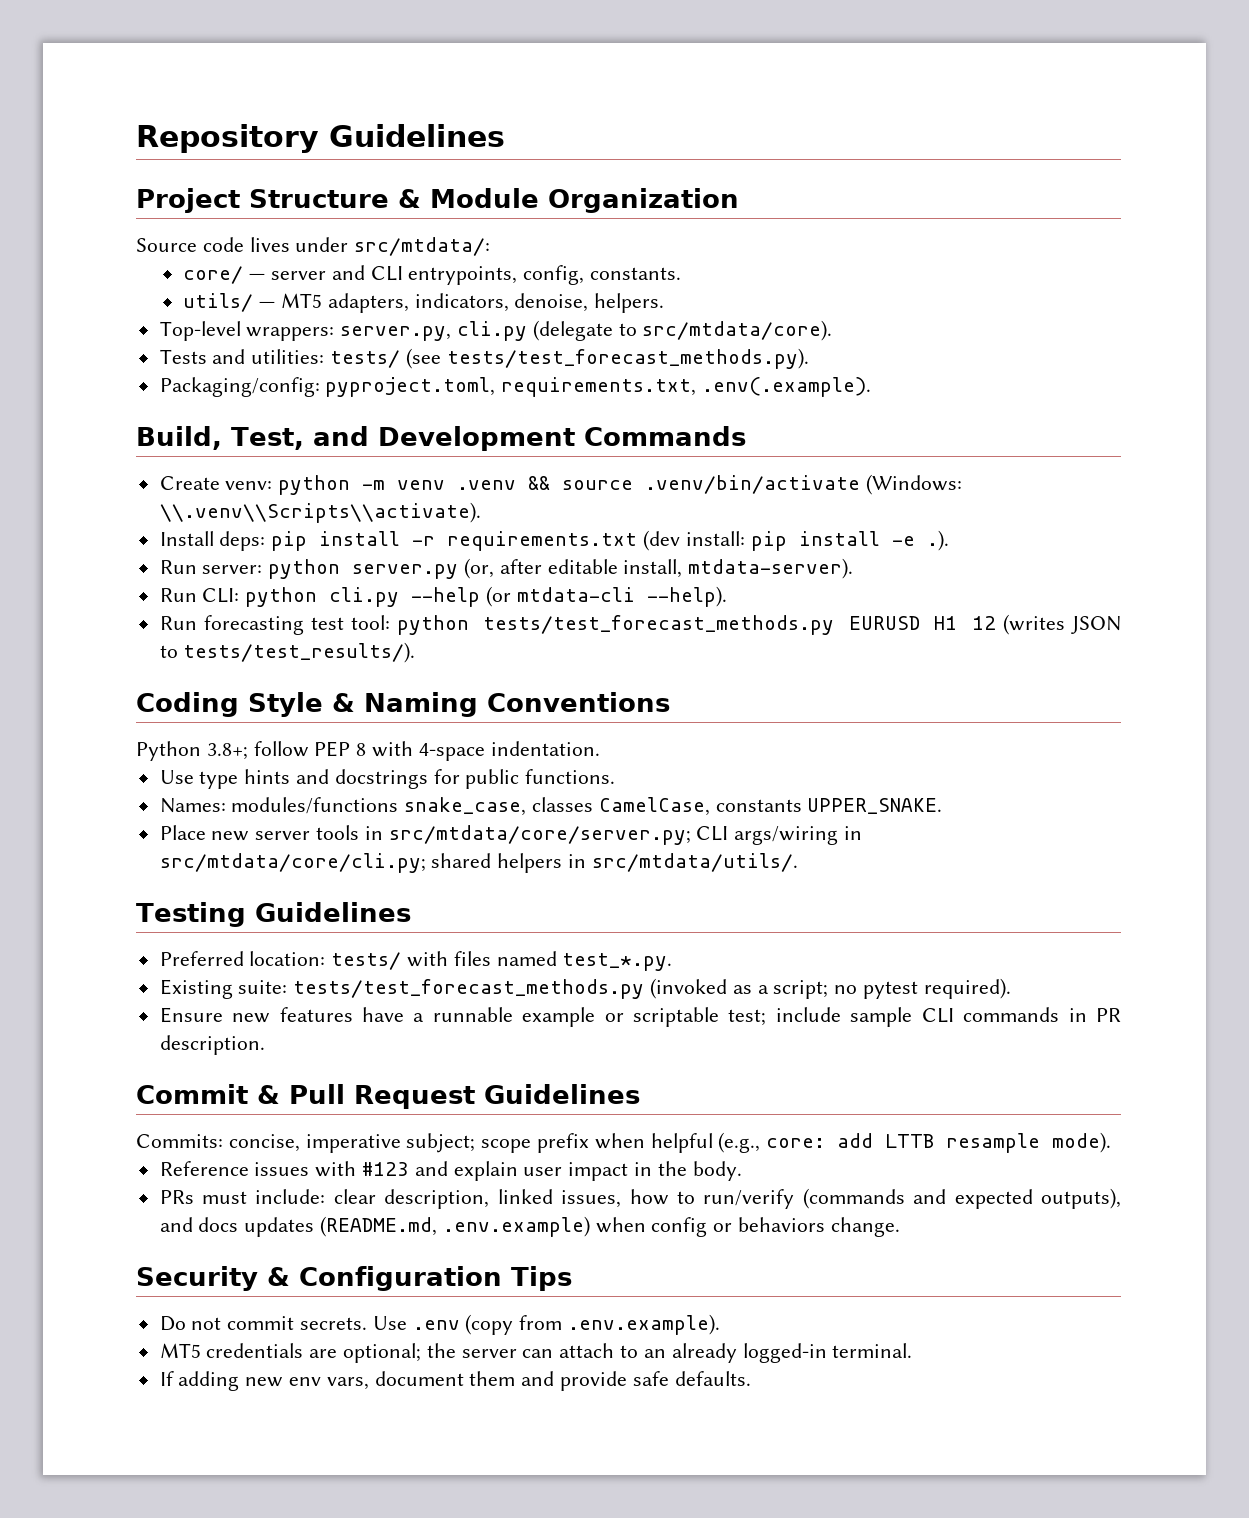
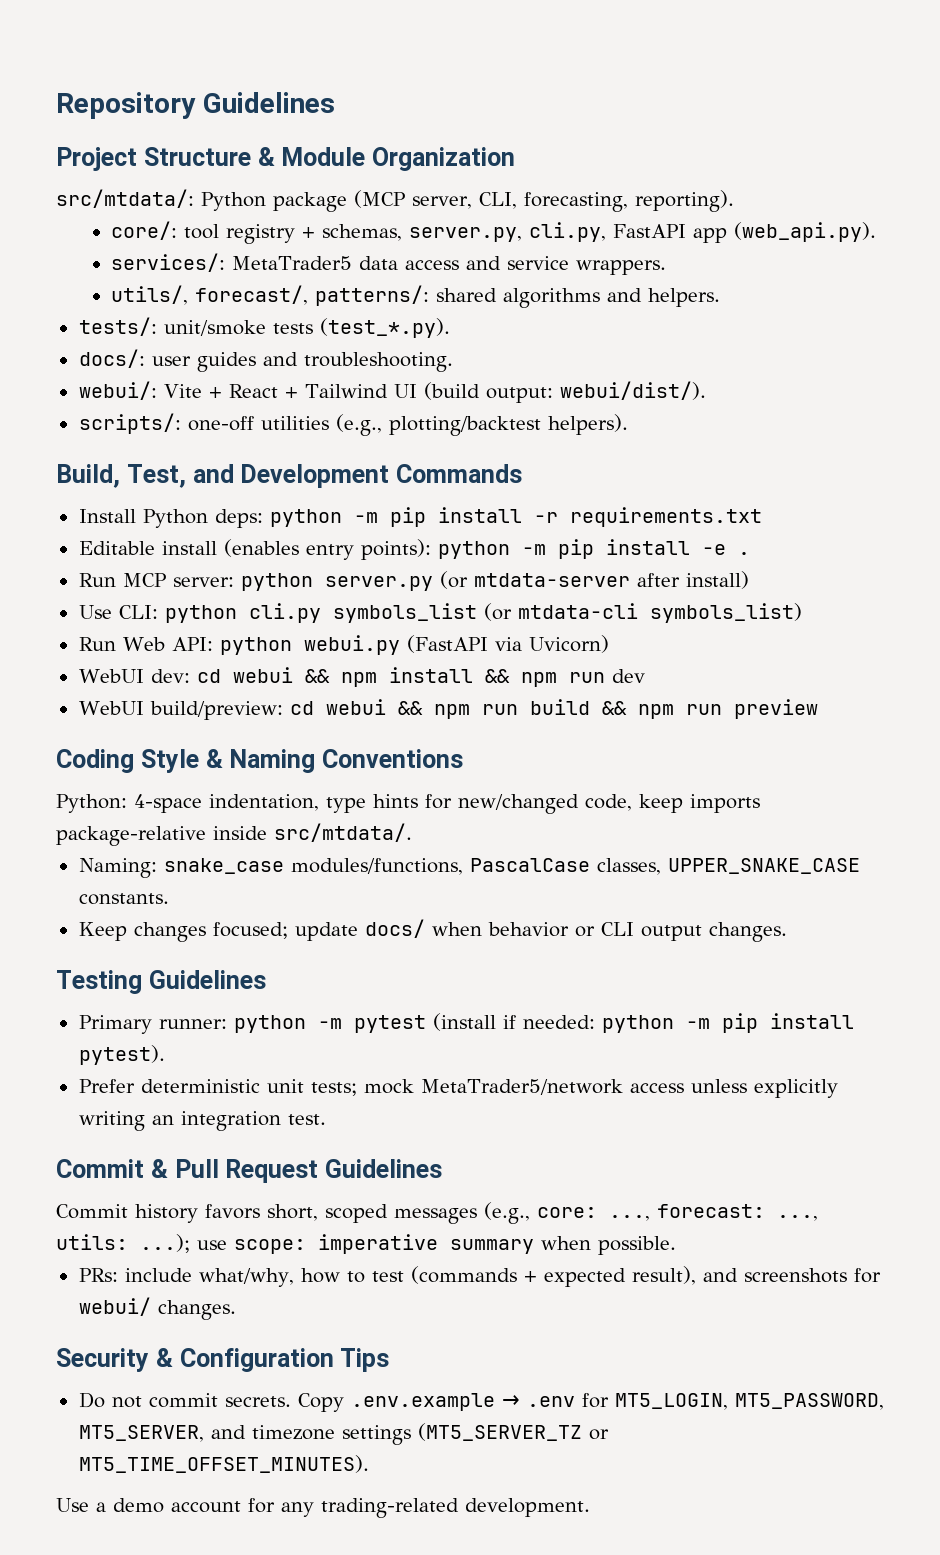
- Source code lives under src/mtdata/:
- core/ — server and CLI entrypoints, config, constants.
- utils/ — MT5 adapters, indicators, denoise, helpers.
- Top-level wrappers: server.py, cli.py (delegate to src/mtdata/core).
- Tests and utilities: tests/ (see tests/test_forecast_methods.py).
- Packaging/config: pyproject.toml, requirements.txt, .env(.example).
+ src/mtdata/: Python package (MCP server, CLI, forecasting, reporting).
+ core/: tool registry + schemas, server.py, cli.py, FastAPI app (web_api.py).
+ services/: MetaTrader5 data access and service wrappers.
+ utils/, forecast/, patterns/: shared algorithms and helpers.
+ tests/: unit/smoke tests (test_*.py).
+ docs/: user guides and troubleshooting.
+ webui/: Vite + React + Tailwind UI (build output: webui/dist/).
+ scripts/: one-off utilities (e.g., plotting/backtest helpers).
- Create venv: python -m venv .venv && source .venv/bin/activate (Windows: \\.venv\\Scripts\\activate).
- Install deps: pip install -r requirements.txt (dev install: pip install -e .).
- Run server: python server.py (or, after editable install, mtdata-server).
- Run CLI: python cli.py --help (or mtdata-cli --help).
- Run forecasting test tool: python tests/test_forecast_methods.py EURUSD H1 12 (writes JSON to tests/test_results/).
+ Install Python deps: python -m pip install -r requirements.txt
+ Editable install (enables entry points): python -m pip install -e .
+ Run MCP server: python server.py (or mtdata-server after install)
+ Use CLI: python cli.py symbols_list (or mtdata-cli symbols_list)
+ Run Web API: python webui.py (FastAPI via Uvicorn)
+ WebUI dev: cd webui && npm install && npm run dev
+ WebUI build/preview: cd webui && npm run build && npm run preview
- Python 3.8+; follow PEP 8 with 4‑space indentation.
- Use type hints and docstrings for public functions.
- Names: modules/functions snake_case, classes CamelCase, constants UPPER_SNAKE.
- Place new server tools in src/mtdata/core/server.py; CLI args/wiring in src/mtdata/core/cli.py; shared helpers in src/mtdata/utils/.
+ Python: 4-space indentation, type hints for new/changed code, keep imports package-relative inside src/mtdata/.
+ Naming: snake_case modules/functions, PascalCase classes, UPPER_SNAKE_CASE constants.
+ Keep changes focused; update docs/ when behavior or CLI output changes.
  Testing Guidelines
- Preferred location: tests/ with files named test_*.py.
- Existing suite: tests/test_forecast_methods.py (invoked as a script; no pytest required).
- Ensure new features have a runnable example or scriptable test; include sample CLI commands in PR description.
+ Primary runner: python -m pytest (install if needed: python -m pip install pytest).
+ Prefer deterministic unit tests; mock MetaTrader5/network access unless explicitly writing an integration test.
- Commits: concise, imperative subject; scope prefix when helpful (e.g., core: add LTTB resample mode).
- Reference issues with #123 and explain user impact in the body.
- PRs must include: clear description, linked issues, how to run/verify (commands and expected outputs), and docs updates (README.md, .env.example) when config or behaviors change.
+ Commit history favors short, scoped messages (e.g., core: ..., forecast: ..., utils: ...); use scope: imperative summary when possible.
+ PRs: include what/why, how to test (commands + expected result), and screenshots for webui/ changes.
- Use .env (copy from .env.example).
- MT5 credentials are optional; the server can attach to an already logged‑in terminal.
- If adding new env vars, document them and provide safe defaults.
+ Copy .env.example → .env for MT5_LOGIN, MT5_PASSWORD, MT5_SERVER, and timezone settings (MT5_SERVER_TZ or MT5_TIME_OFFSET_MINUTES).
+ Use a demo account for any trading-related development.

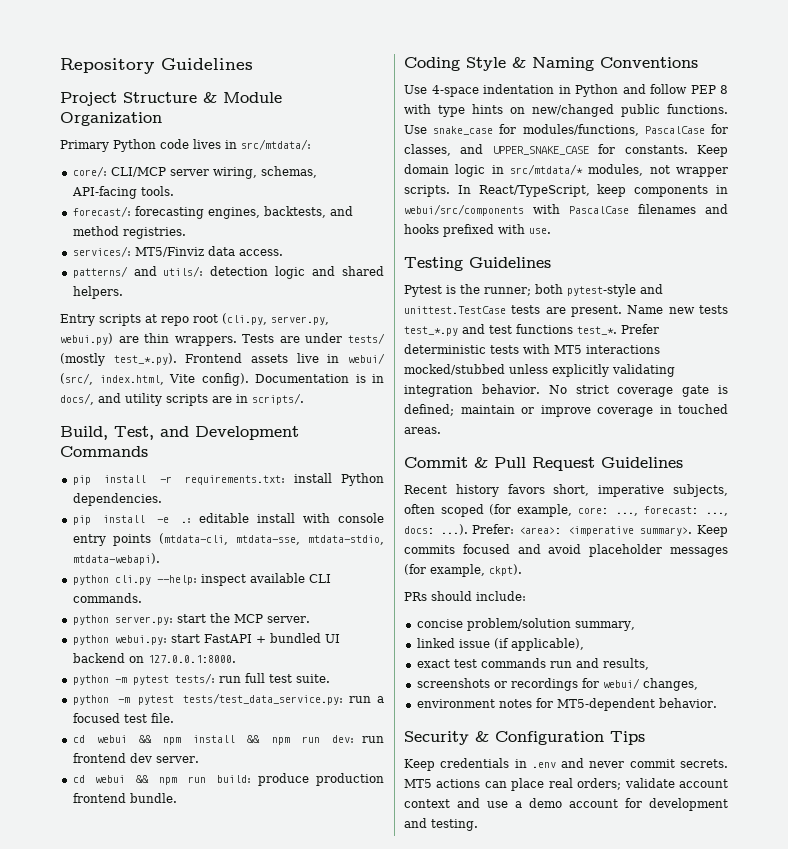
- src/mtdata/: Python package (MCP server, CLI, forecasting, reporting).
- core/: tool registry + schemas, server.py, cli.py, FastAPI app (web_api.py).
- services/: MetaTrader5 data access and service wrappers.
- utils/, forecast/, patterns/: shared algorithms and helpers.
- tests/: unit/smoke tests (test_*.py).
- docs/: user guides and troubleshooting.
- webui/: Vite + React + Tailwind UI (build output: webui/dist/).
- scripts/: one-off utilities (e.g., plotting/backtest helpers).
+ Primary Python code lives in src/mtdata/:
+ core/: CLI/MCP server wiring, schemas, API-facing tools.
+ forecast/: forecasting engines, backtests, and method registries.
+ services/: MT5/Finviz data access.
+ patterns/ and utils/: detection logic and shared helpers.
+ Entry scripts at repo root (cli.py, server.py, webui.py) are thin wrappers. Tests are under tests/ (mostly test_*.py). Frontend assets live in webui/ (src/, index.html, Vite config). Documentation is in docs/, and utility scripts are in scripts/.
- Install Python deps: python -m pip install -r requirements.txt
- Editable install (enables entry points): python -m pip install -e .
- Run MCP server: python server.py (or mtdata-server after install)
- Use CLI: python cli.py symbols_list (or mtdata-cli symbols_list)
- Run Web API: python webui.py (FastAPI via Uvicorn)
- WebUI dev: cd webui && npm install && npm run dev
- WebUI build/preview: cd webui && npm run build && npm run preview
+ pip install -r requirements.txt: install Python dependencies.
+ pip install -e .: editable install with console entry points (mtdata-cli, mtdata-sse, mtdata-stdio, mtdata-webapi).
+ python cli.py --help: inspect available CLI commands.
+ python server.py: start the MCP server.
+ python webui.py: start FastAPI + bundled UI backend on 127.0.0.1:8000.
+ python -m pytest tests/: run full test suite.
+ python -m pytest tests/test_data_service.py: run a focused test file.
+ cd webui && npm install && npm run dev: run frontend dev server.
+ cd webui && npm run build: produce production frontend bundle.
- Python: 4-space indentation, type hints for new/changed code, keep imports package-relative inside src/mtdata/.
- Naming: snake_case modules/functions, PascalCase classes, UPPER_SNAKE_CASE constants.
- Keep changes focused; update docs/ when behavior or CLI output changes.
+ Use 4-space indentation in Python and follow PEP 8 with type hints on new/changed public functions. Use snake_case for modules/functions, PascalCase for classes, and UPPER_SNAKE_CASE for constants. Keep domain logic in src/mtdata/* modules, not wrapper scripts. In React/TypeScript, keep components in webui/src/components with PascalCase filenames and hooks prefixed with use.
  Testing Guidelines
- Primary runner: python -m pytest (install if needed: python -m pip install pytest).
- Prefer deterministic unit tests; mock MetaTrader5/network access unless explicitly writing an integration test.
+ Pytest is the runner; both pytest-style and unittest.TestCase tests are present. Name new tests test_*.py and test functions test_*. Prefer deterministic tests with MT5 interactions mocked/stubbed unless explicitly validating integration behavior. No strict coverage gate is defined; maintain or improve coverage in touched areas.
- Commit history favors short, scoped messages (e.g., core: ..., forecast: ..., utils: ...); use scope: imperative summary when possible.
- PRs: include what/why, how to test (commands + expected result), and screenshots for webui/ changes.
+ Recent history favors short, imperative subjects, often scoped (for example, core: ..., forecast: ..., docs: ...). Prefer: <area>: <imperative summary>. Keep commits focused and avoid placeholder messages (for example, ckpt).
+ PRs should include:
+ concise problem/solution summary,
+ linked issue (if applicable),
+ exact test commands run and results,
+ screenshots or recordings for webui/ changes,
+ environment notes for MT5-dependent behavior.
  Security & Configuration Tips
- Do not commit secrets. Copy .env.example → .env for MT5_LOGIN, MT5_PASSWORD, MT5_SERVER, and timezone settings (MT5_SERVER_TZ or MT5_TIME_OFFSET_MINUTES).
- Use a demo account for any trading-related development.
+ Keep credentials in .env and never commit secrets. MT5 actions can place real orders; validate account context and use a demo account for development and testing.

